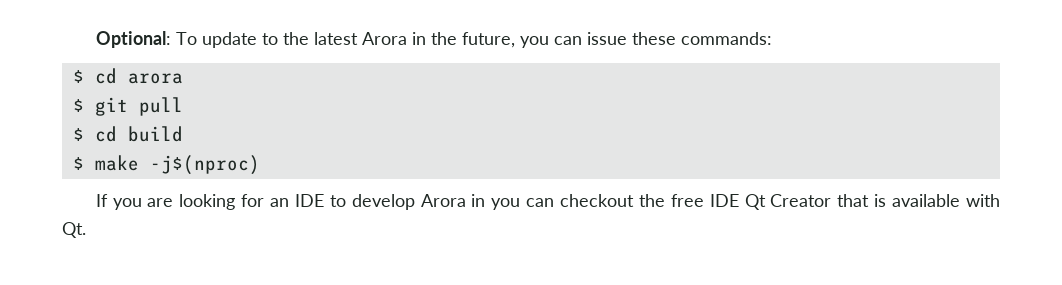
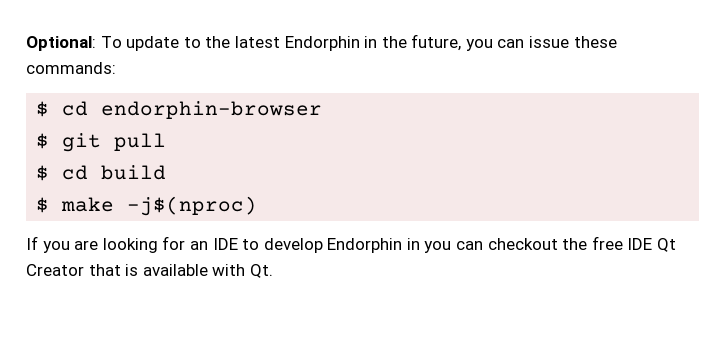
- Optional: To update to the latest Arora in the future, you can issue these commands:
+ Optional: To update to the latest Endorphin in the future, you can issue these commands:
- $ cd arora
+ $ cd endorphin-browser
- If you are looking for an IDE to develop Arora in you can checkout the free IDE Qt Creator that is available with Qt.
+ If you are looking for an IDE to develop Endorphin in you can checkout the free IDE Qt Creator that is available with Qt.

